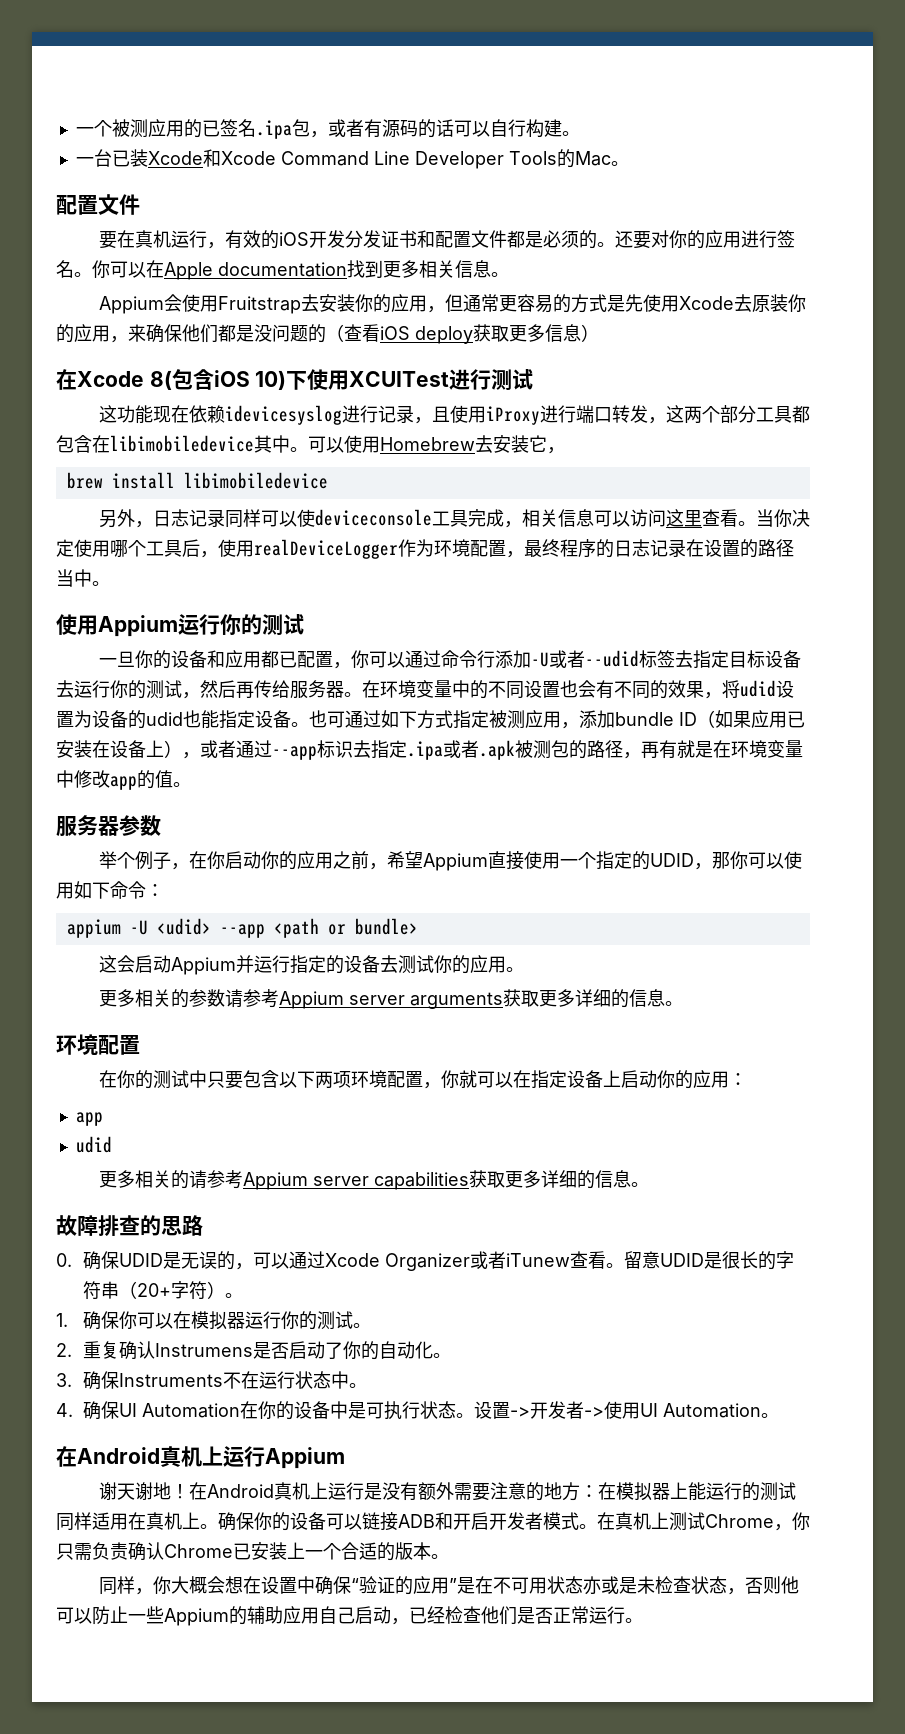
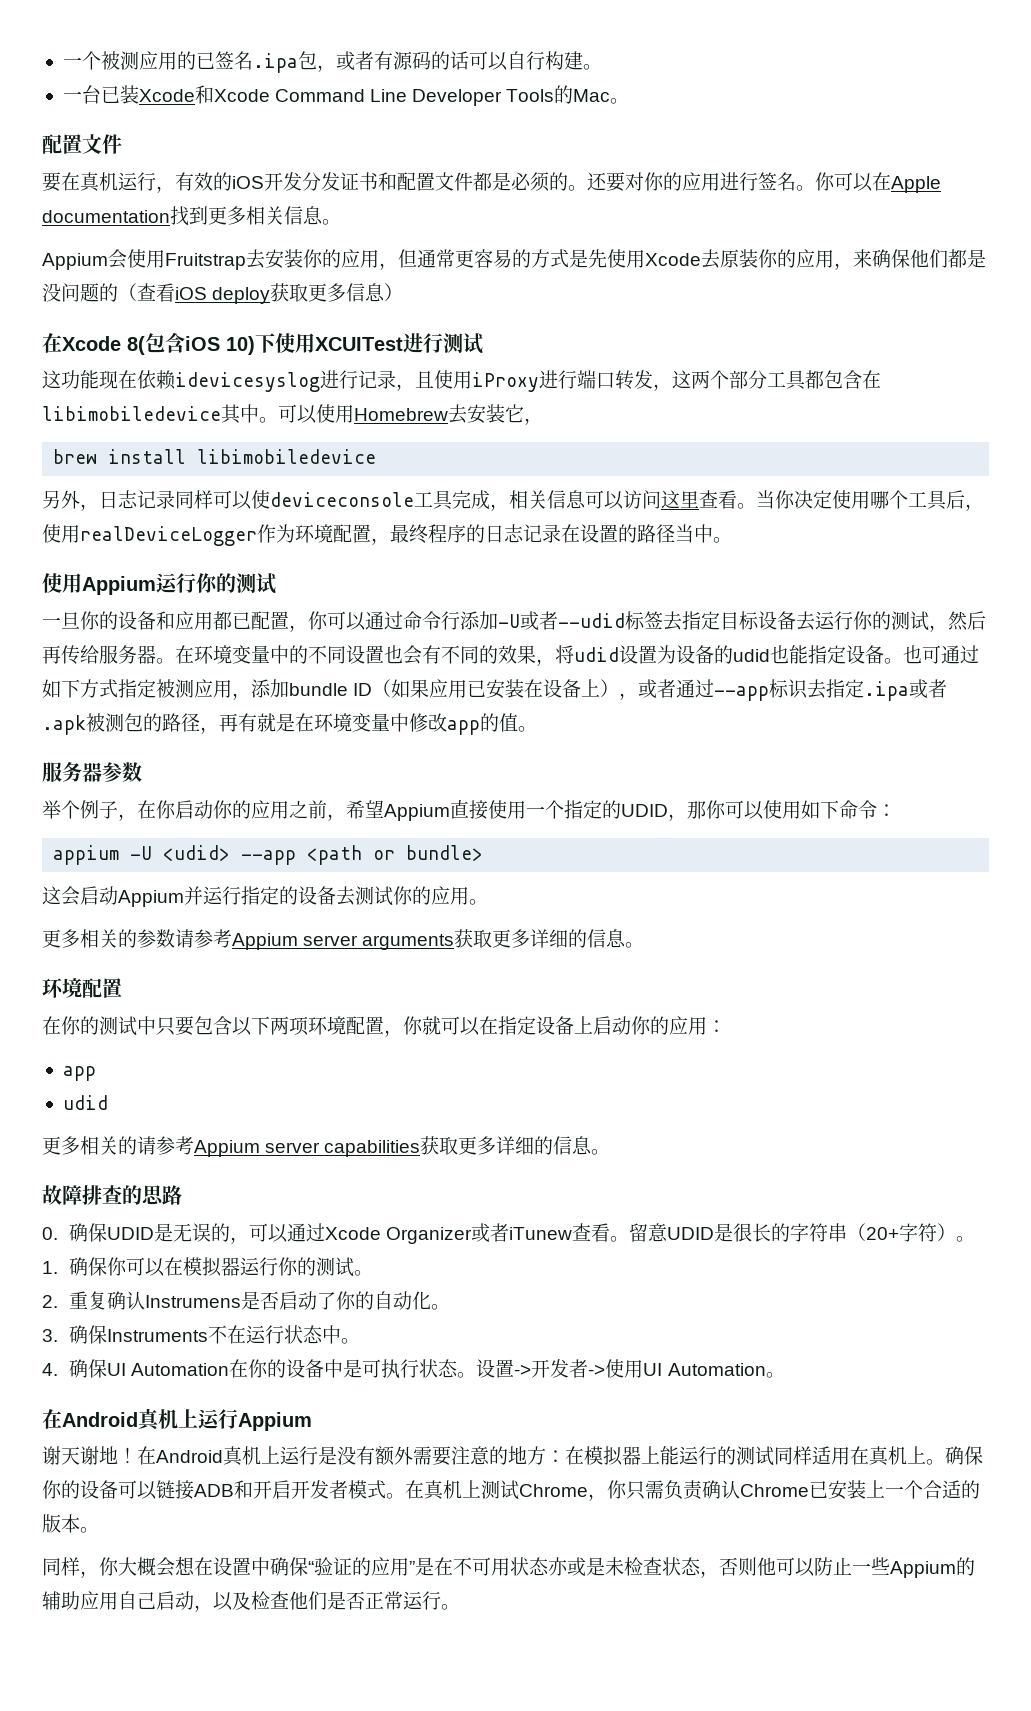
- 同样，你大概会想在设置中确保“验证的应用”是在不可用状态亦或是未检查状态，否则他可以防止一些Appium的辅助应用自己启动，已经检查他们是否正常运行。
+ 同样，你大概会想在设置中确保“验证的应用”是在不可用状态亦或是未检查状态，否则他可以防止一些Appium的辅助应用自己启动，以及检查他们是否正常运行。

